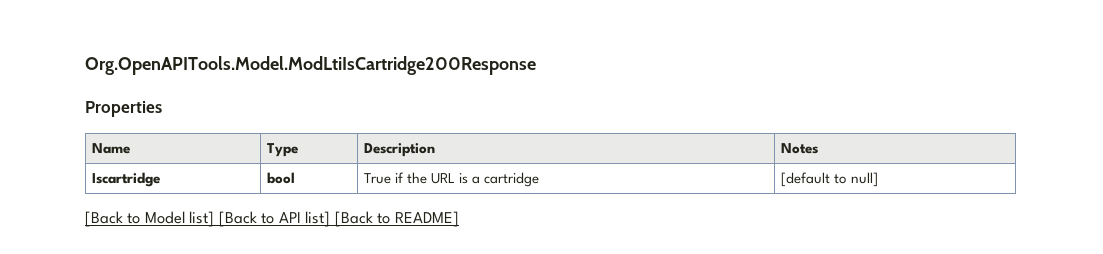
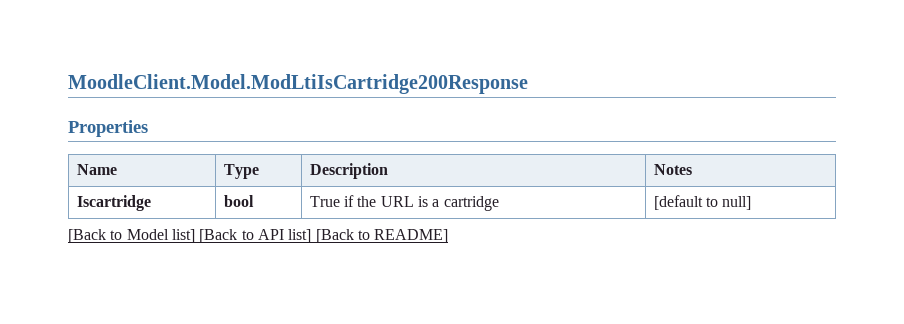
- Org.OpenAPITools.Model.ModLtiIsCartridge200Response
+ MoodleClient.Model.ModLtiIsCartridge200Response

